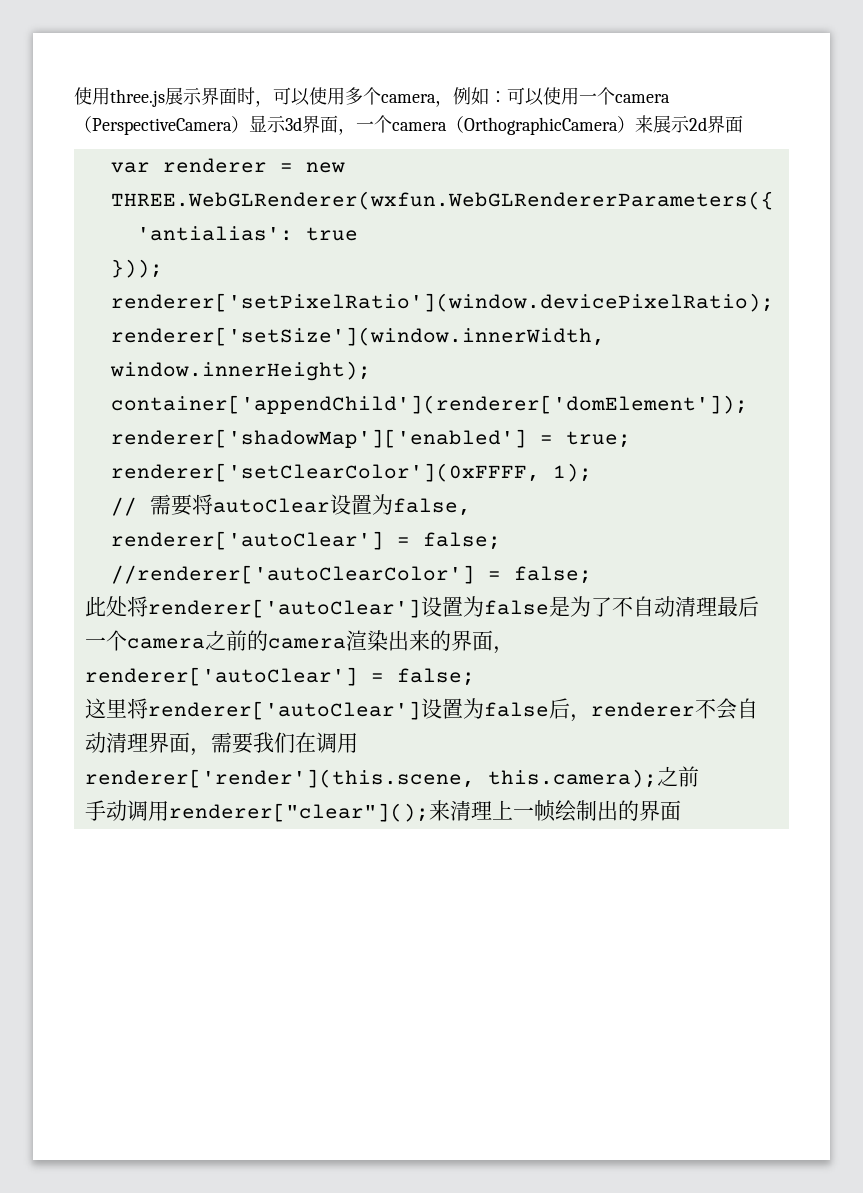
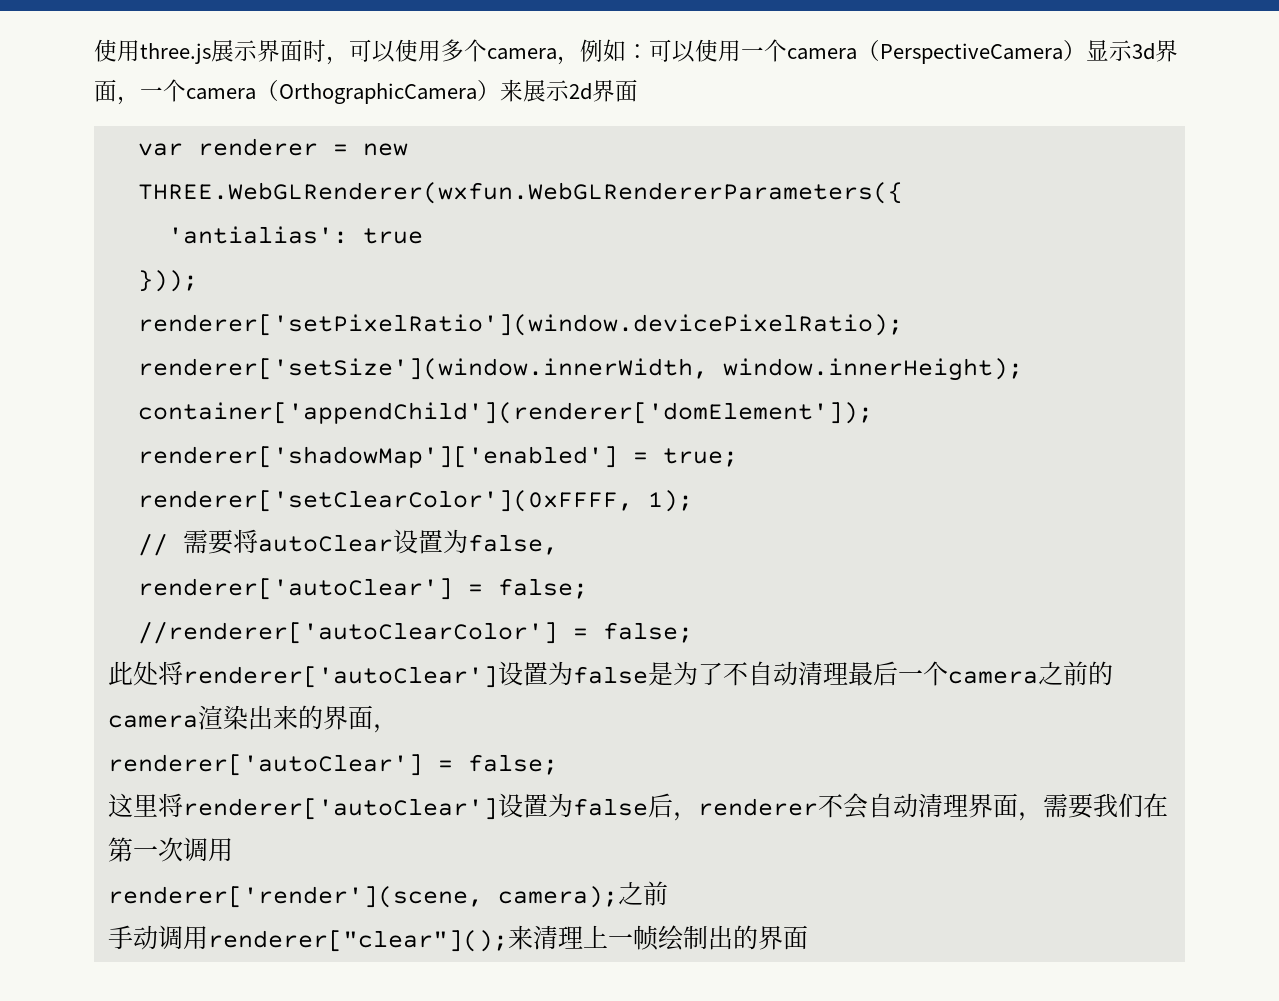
- 这里将renderer['autoClear']设置为false后，renderer不会自动清理界面，需要我们在调用
+ 这里将renderer['autoClear']设置为false后，renderer不会自动清理界面，需要我们在第一次调用
- renderer['render'](this.scene, this.camera);之前
+ renderer['render'](scene, camera);之前

